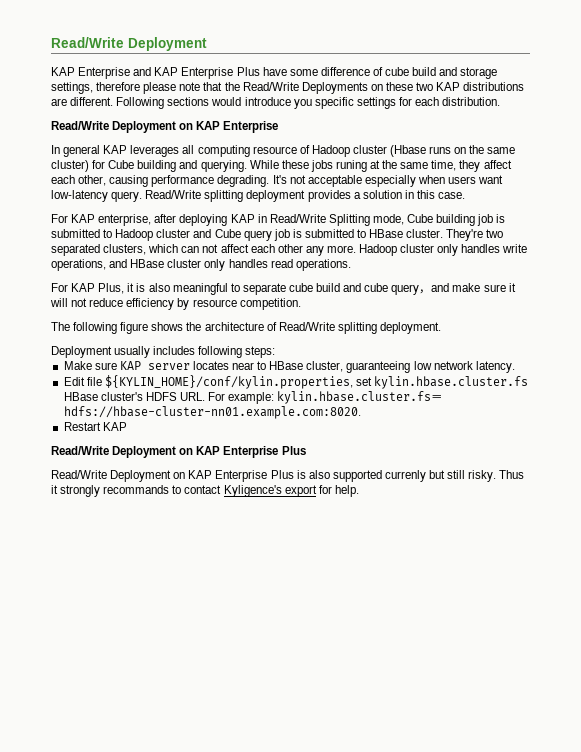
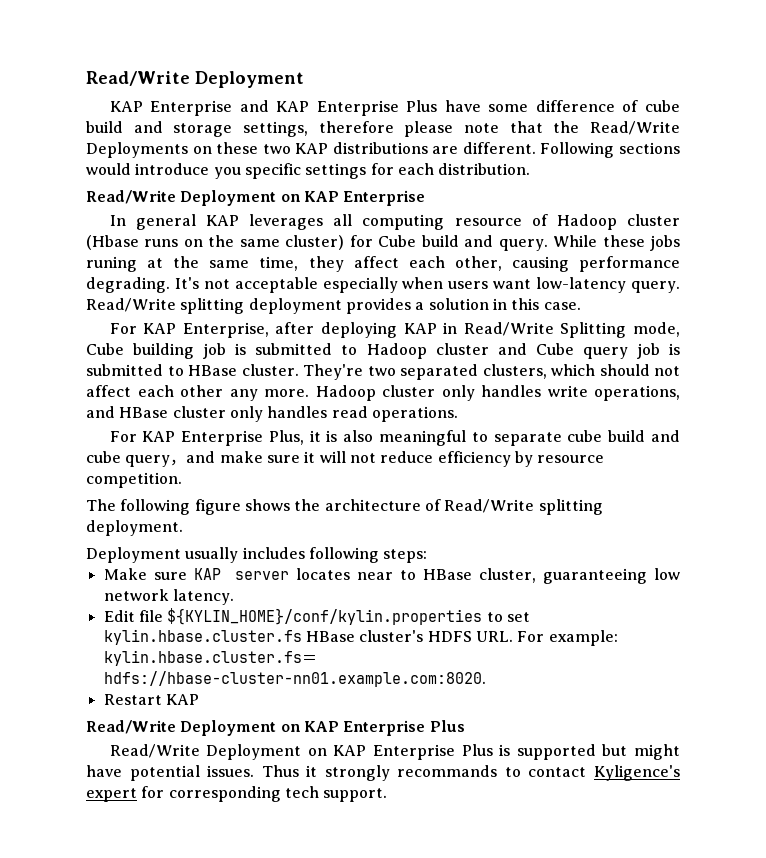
- In general KAP leverages all computing resource of Hadoop cluster (Hbase runs on the same cluster) for Cube building and querying.
+ In general KAP leverages all computing resource of Hadoop cluster (Hbase runs on the same cluster) for Cube build and query.
- For KAP enterprise, after deploying KAP in Read/Write Splitting mode, Cube building job is submitted to Hadoop cluster and Cube query job is submitted to HBase cluster.
+ For KAP Enterprise, after deploying KAP in Read/Write Splitting mode, Cube building job is submitted to Hadoop cluster and Cube query job is submitted to HBase cluster.
- They're two separated clusters, which can not affect each other any more.
+ They're two separated clusters, which should not affect each other any more.
- For KAP Plus, it is also meaningful to separate cube build and cube query，and make sure it will not reduce efficiency by resource competition.
+ For KAP Enterprise Plus, it is also meaningful to separate cube build and cube query，and make sure it will not reduce efficiency by resource competition.
- Edit file ${KYLIN_HOME}/conf/kylin.properties, set kylin.hbase.cluster.fs HBase cluster's HDFS URL. For example: kylin.hbase.cluster.fs＝hdfs://hbase-cluster-nn01.example.com:8020.
+ Edit file ${KYLIN_HOME}/conf/kylin.properties to set kylin.hbase.cluster.fs HBase cluster's HDFS URL. For example: kylin.hbase.cluster.fs＝hdfs://hbase-cluster-nn01.example.com:8020.
- Read/Write Deployment on KAP Enterprise Plus is also supported currenly but still risky.
+ Read/Write Deployment on KAP Enterprise Plus is supported but might have potential issues.
- Thus it strongly recommands to contact Kyligence's export for help.
+ Thus it strongly recommands to contact Kyligence's expert for corresponding tech support.

